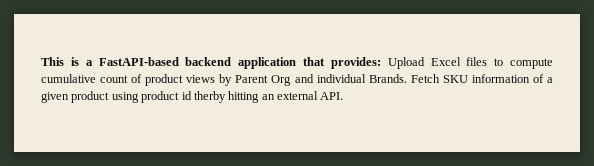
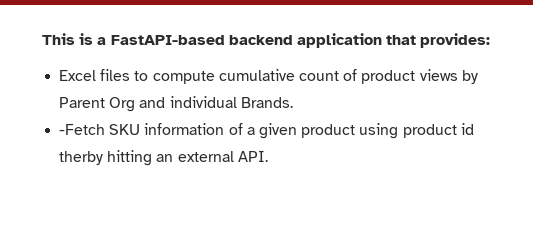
- This is a FastAPI-based backend application that provides: Upload Excel files to compute cumulative count of product views by Parent Org and individual Brands. Fetch SKU information of a given product using product id therby hitting an external API.
+ This is a FastAPI-based backend application that provides:
+ Excel files to compute cumulative count of product views by Parent Org and individual Brands.
+ -Fetch SKU information of a given product using product id therby hitting an external API.

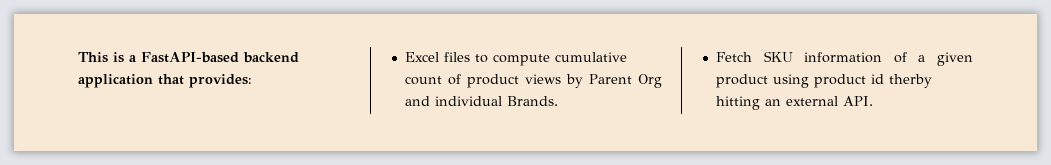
- -Fetch SKU information of a given product using product id therby hitting an external API.
+ Fetch SKU information of a given product using product id therby hitting an external API.

